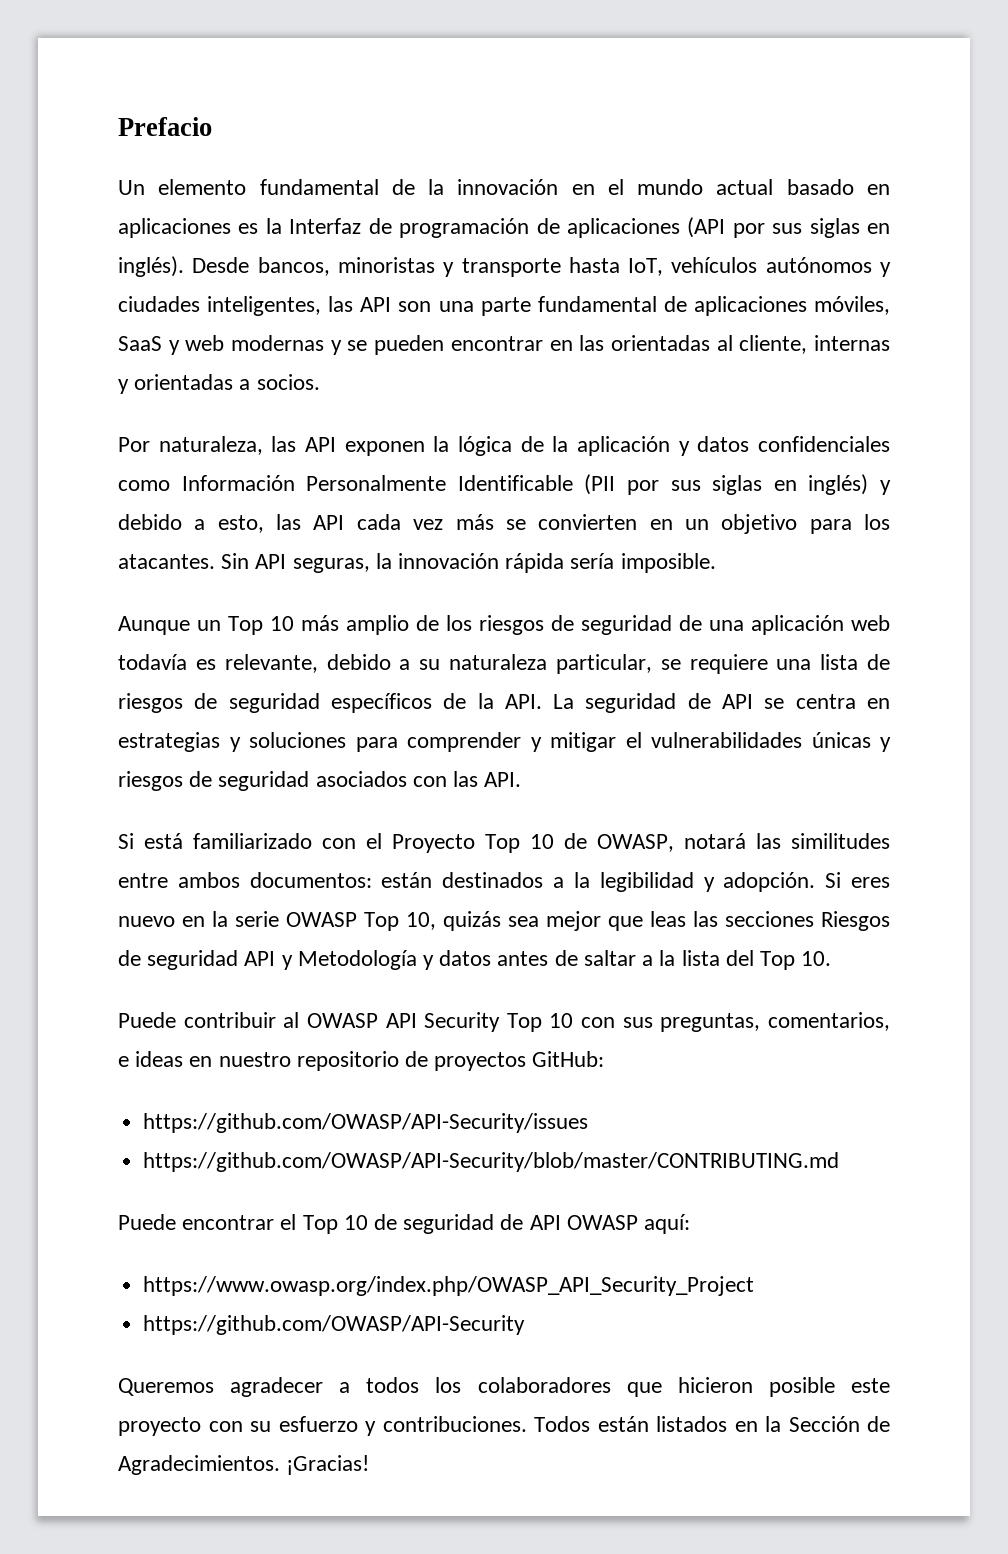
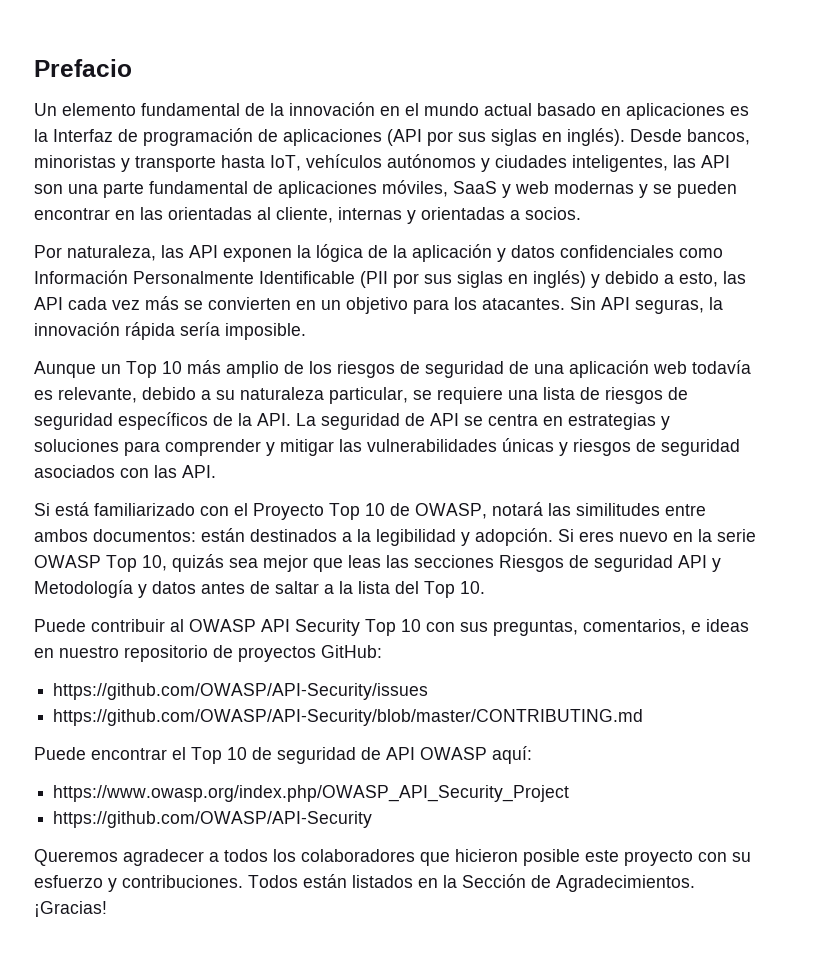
- Aunque un Top 10 más amplio de los riesgos de seguridad de una aplicación web todavía es relevante, debido a su naturaleza particular, se requiere una lista de riesgos de seguridad específicos de la API. La seguridad de API se centra en estrategias y soluciones para comprender y mitigar el vulnerabilidades únicas y riesgos de seguridad asociados con las API.
+ Aunque un Top 10 más amplio de los riesgos de seguridad de una aplicación web todavía es relevante, debido a su naturaleza particular, se requiere una lista de riesgos de seguridad específicos de la API. La seguridad de API se centra en estrategias y soluciones para comprender y mitigar las vulnerabilidades únicas y riesgos de seguridad asociados con las API.

